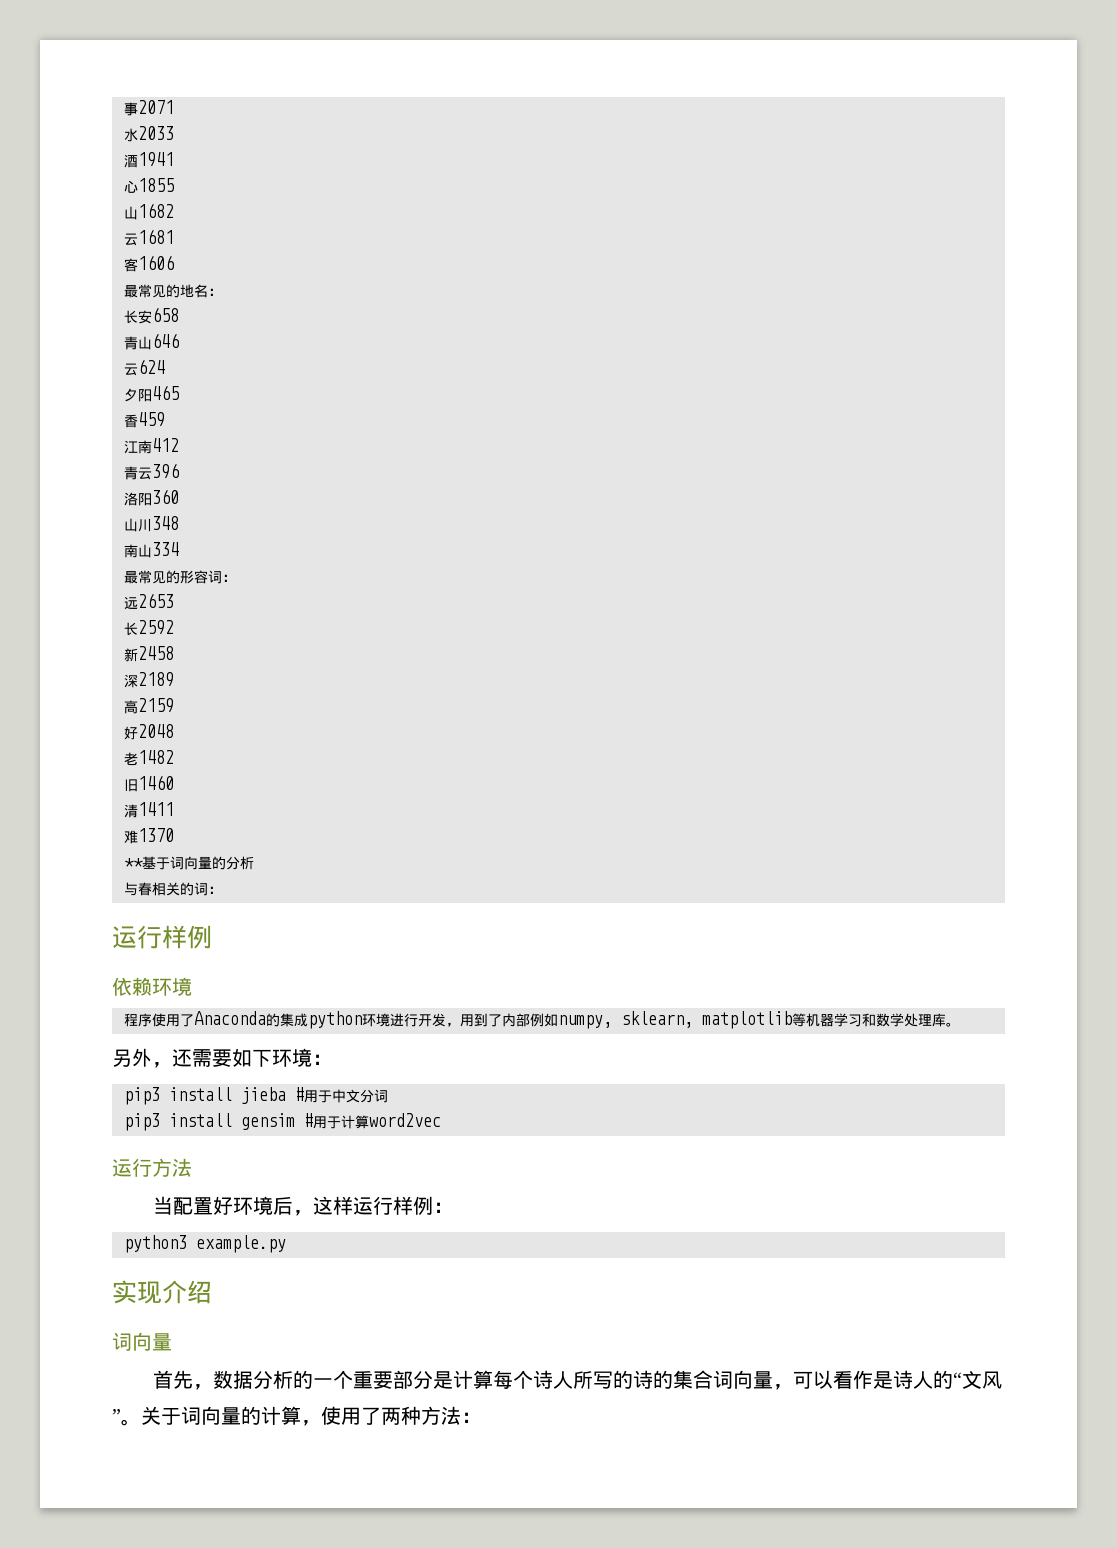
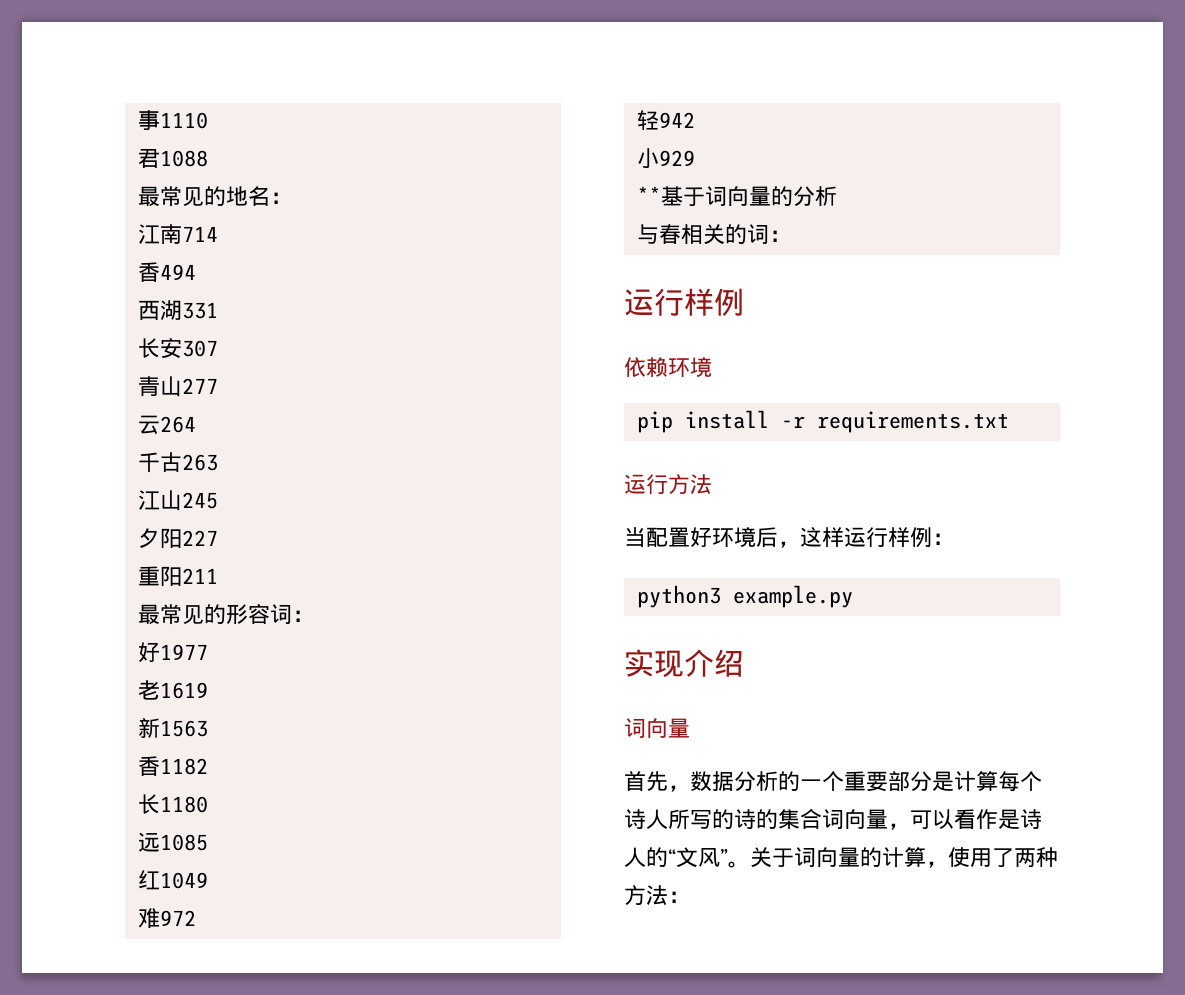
- 事2071
- 水2033
- 酒1941
- 心1855
- 山1682
- 云1681
- 客1606
+ 事1110
+ 君1088
  最常见的地名：
+ 江南714
+ 香494
+ 西湖331
- 长安658
+ 长安307
- 青山646
- 云624
- 夕阳465
- 香459
- 江南412
- 青云396
- 洛阳360
- 山川348
- 南山334
+ 青山277
+ 云264
+ 千古263
+ 江山245
+ 夕阳227
+ 重阳211
  最常见的形容词：
- 远2653
- 长2592
- 新2458
- 深2189
- 高2159
- 好2048
- 老1482
- 旧1460
- 清1411
- 难1370
+ 好1977
+ 老1619
+ 新1563
+ 香1182
+ 长1180
+ 远1085
+ 红1049
+ 难972
+ 轻942
+ 小929
- 程序使用了Anaconda的集成python环境进行开发，用到了内部例如numpy, sklearn, matplotlib等机器学习和数学处理库。
- 另外，还需要如下环境：
- pip3 install jieba #用于中文分词
- pip3 install gensim #用于计算word2vec
+ pip install -r requirements.txt

